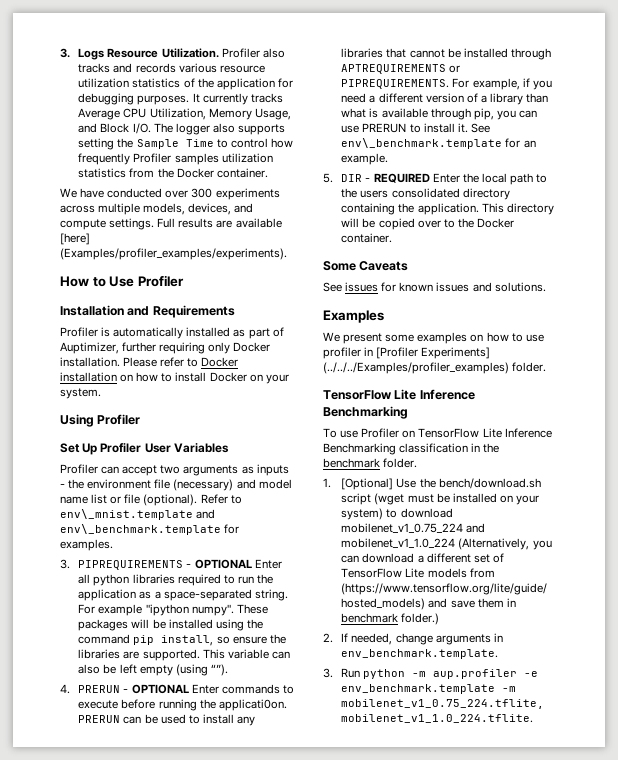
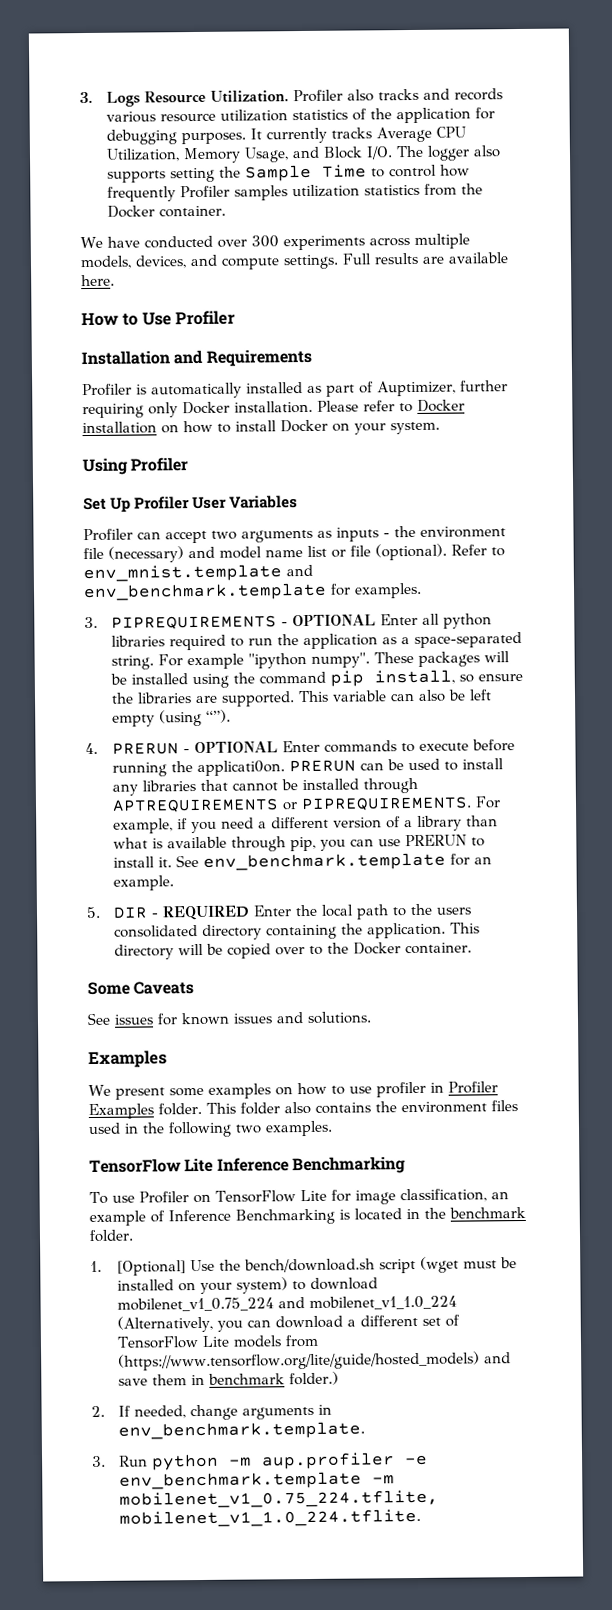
- Full results are available [here] (Examples/profiler_examples/experiments).
+ Full results are available here.
- Refer to env\_mnist.template and env\_benchmark.template for examples.
+ Refer to env_mnist.template and env_benchmark.template for examples.
- See env\_benchmark.template for an example.
+ See env_benchmark.template for an example.
- We present some examples on how to use profiler in [Profiler Experiments] (../../../Examples/profiler_examples) folder.
+ We present some examples on how to use profiler in Profiler Examples folder. This folder also contains the environment files used in the following two examples.
- To use Profiler on TensorFlow Lite Inference Benchmarking classification in the benchmark folder.
+ To use Profiler on TensorFlow Lite for image classification, an example of Inference Benchmarking is located in the benchmark folder.

